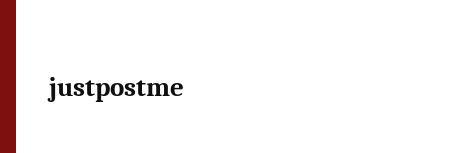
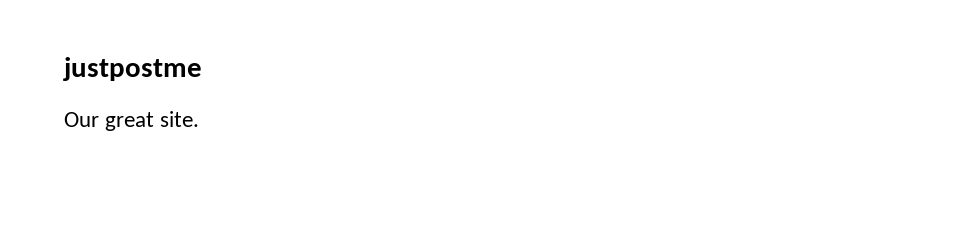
+ Our great site.

